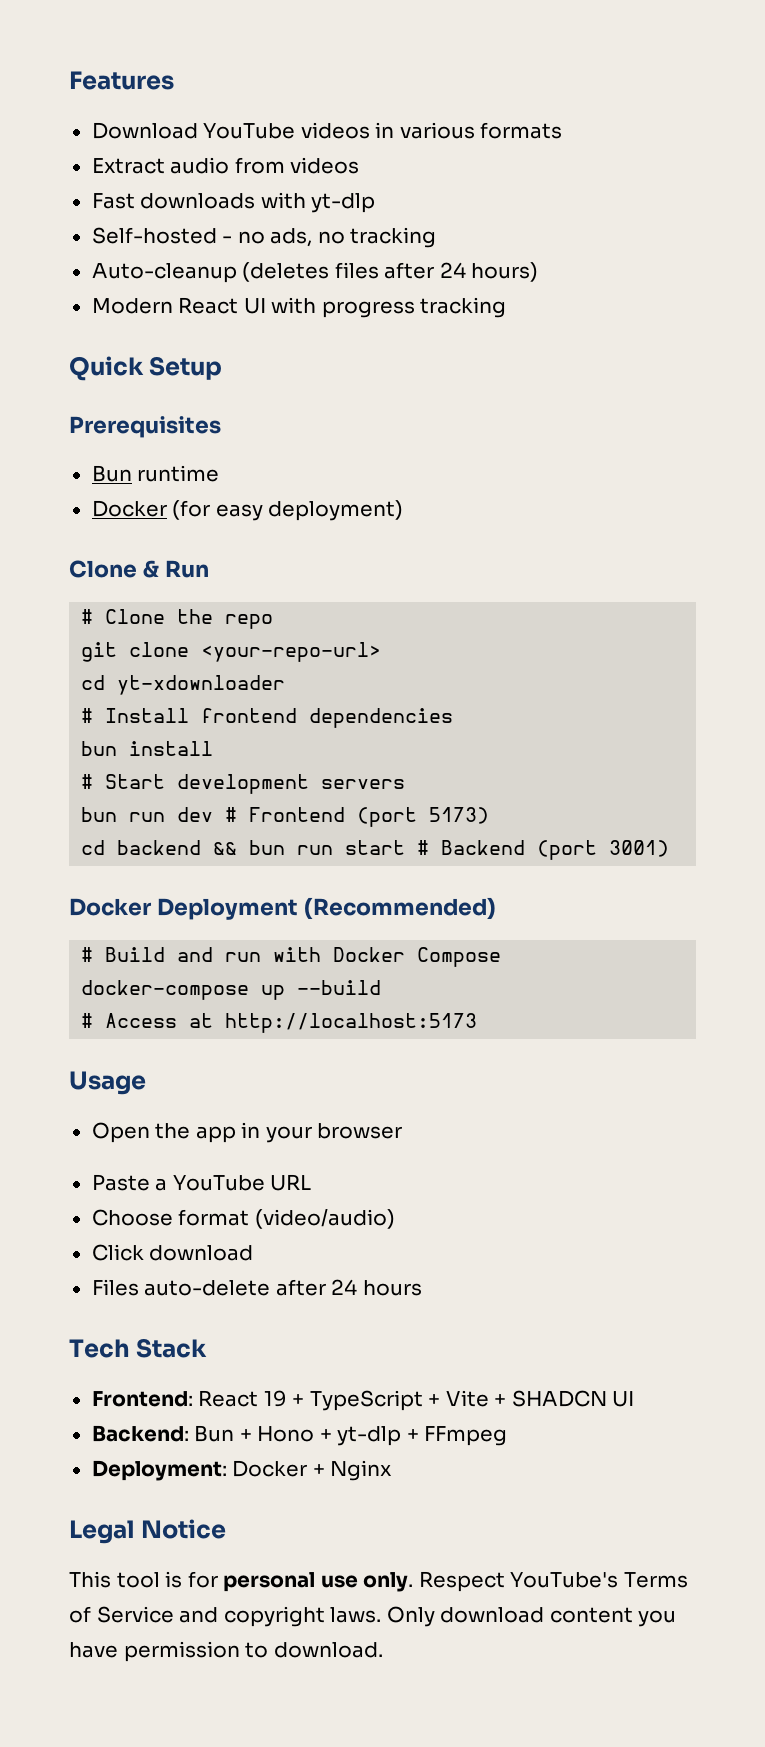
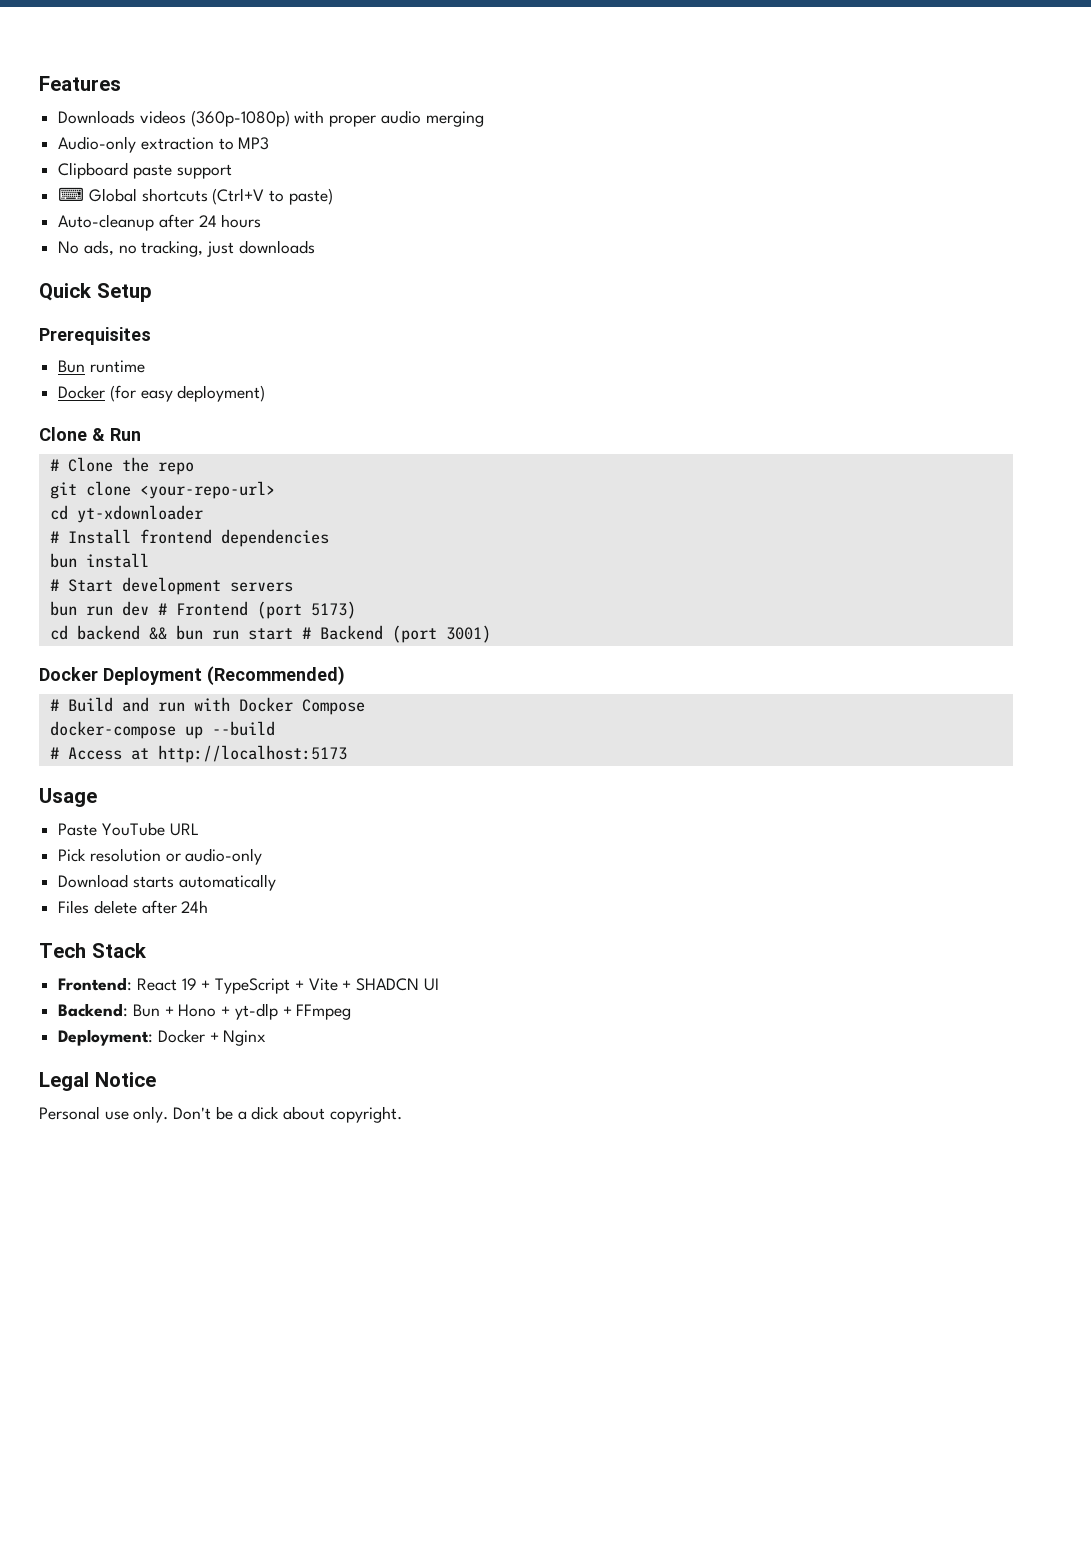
- Download YouTube videos in various formats
- Extract audio from videos
- Fast downloads with yt-dlp
- Self-hosted - no ads, no tracking
- Auto-cleanup (deletes files after 24 hours)
- Modern React UI with progress tracking
+ Downloads videos (360p-1080p) with proper audio merging
+ Audio-only extraction to MP3
+ Clipboard paste support
+ ⌨ Global shortcuts (Ctrl+V to paste)
+ Auto-cleanup after 24 hours
+ No ads, no tracking, just downloads
- Open the app in your browser
- Paste a YouTube URL
+ Paste YouTube URL
- Choose format (video/audio)
- Click download
- Files auto-delete after 24 hours
+ Pick resolution or audio-only
+ Download starts automatically
+ Files delete after 24h
- This tool is for personal use only. Respect YouTube's Terms of Service and copyright laws. Only download content you have permission to download.
+ Personal use only. Don't be a dick about copyright.

